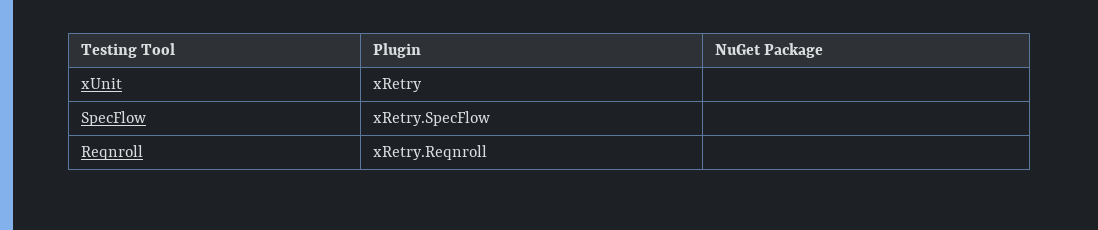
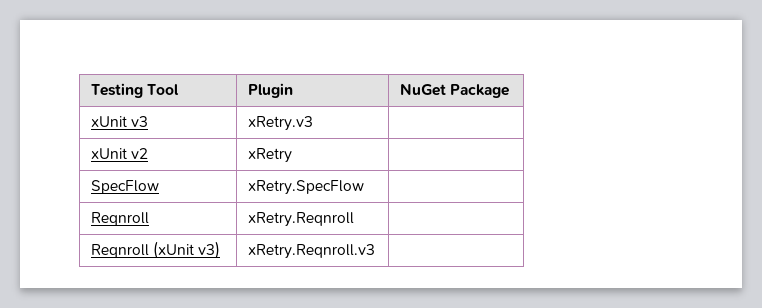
- xUnit | xRetry |
+ xUnit v3 | xRetry.v3 |
+ xUnit v2 | xRetry |
+ Reqnroll (xUnit v3) | xRetry.Reqnroll.v3 |

